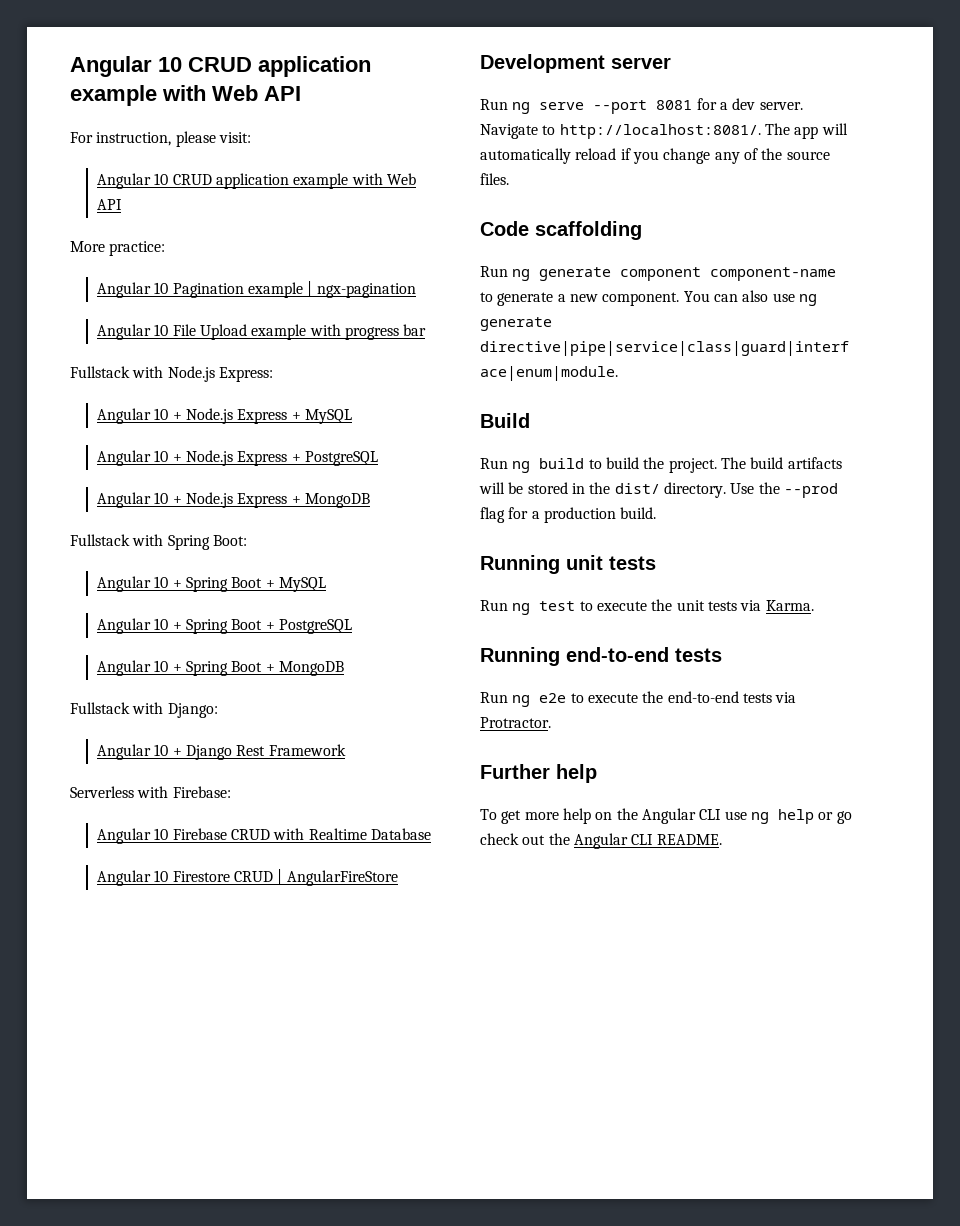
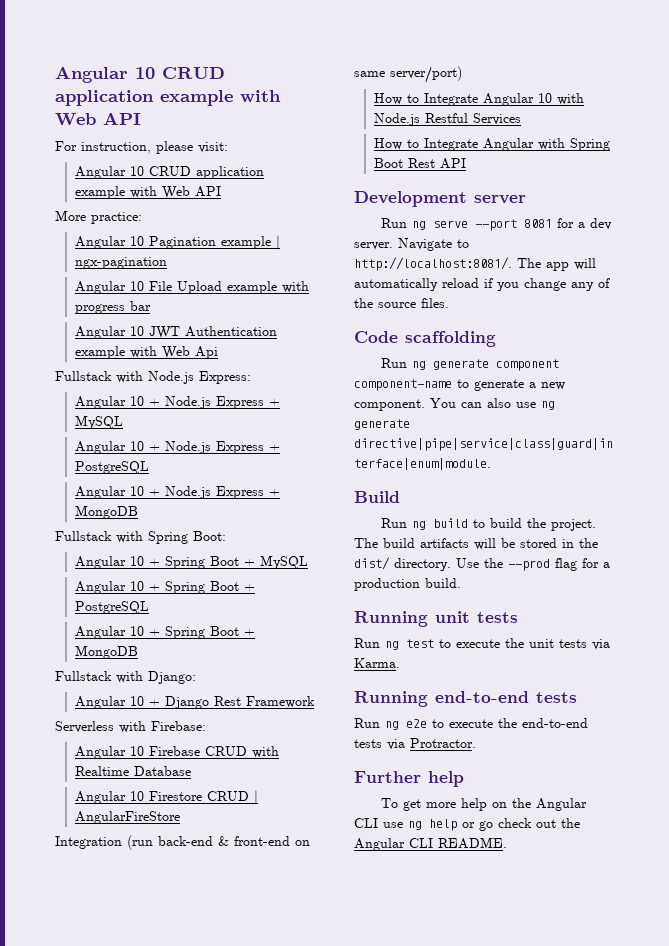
+ Angular 10 JWT Authentication example with Web Api
+ Integration (run back-end & front-end on same server/port)
+ How to Integrate Angular 10 with Node.js Restful Services
+ How to Integrate Angular with Spring Boot Rest API

